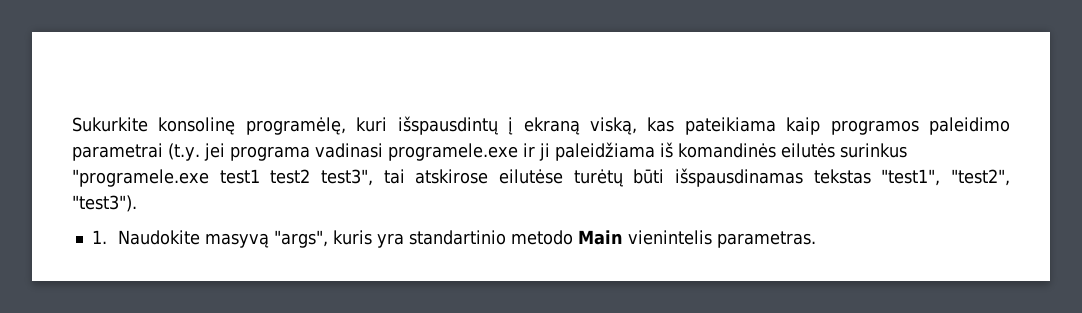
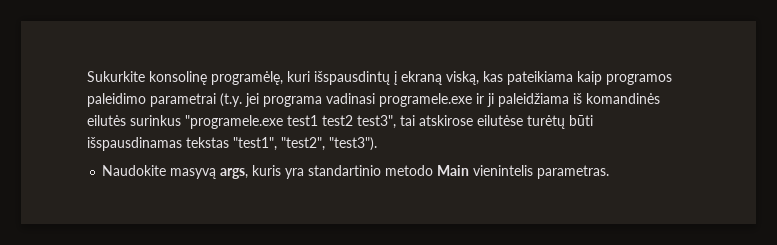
- 1. Naudokite masyvą "args", kuris yra standartinio metodo Main vienintelis parametras.
+ Naudokite masyvą args, kuris yra standartinio metodo Main vienintelis parametras.

